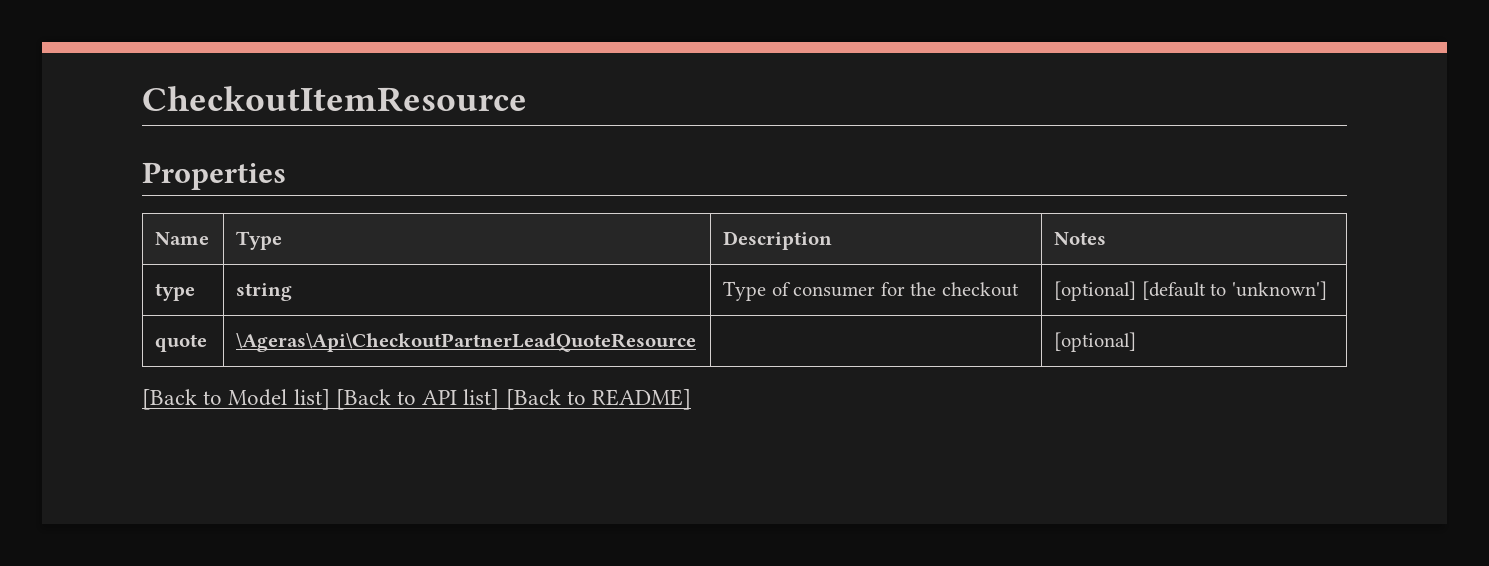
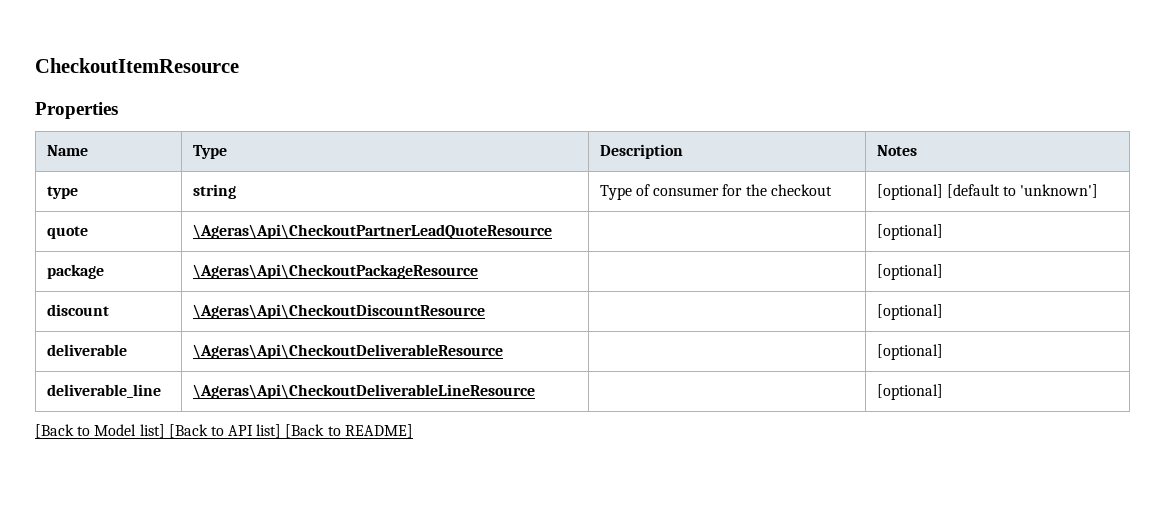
+ package | \Ageras\Api\CheckoutPackageResource | | [optional]
+ discount | \Ageras\Api\CheckoutDiscountResource | | [optional]
+ deliverable | \Ageras\Api\CheckoutDeliverableResource | | [optional]
+ deliverable_line | \Ageras\Api\CheckoutDeliverableLineResource | | [optional]

